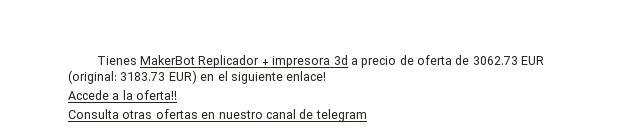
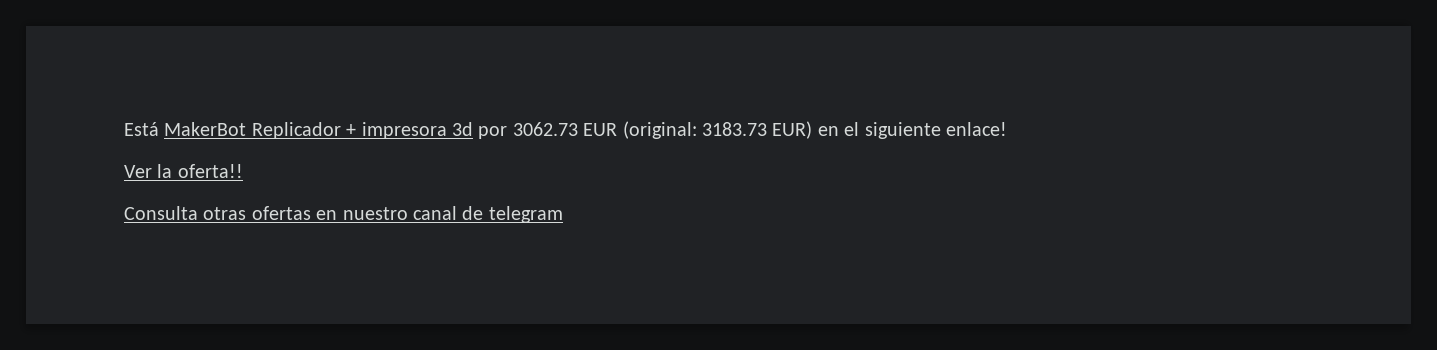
- Tienes MakerBot Replicador + impresora 3d a precio de oferta de 3062.73 EUR (original: 3183.73 EUR) en el siguiente enlace!
+ Está MakerBot Replicador + impresora 3d por 3062.73 EUR (original: 3183.73 EUR) en el siguiente enlace!
- Accede a la oferta!!
+ Ver la oferta!!

